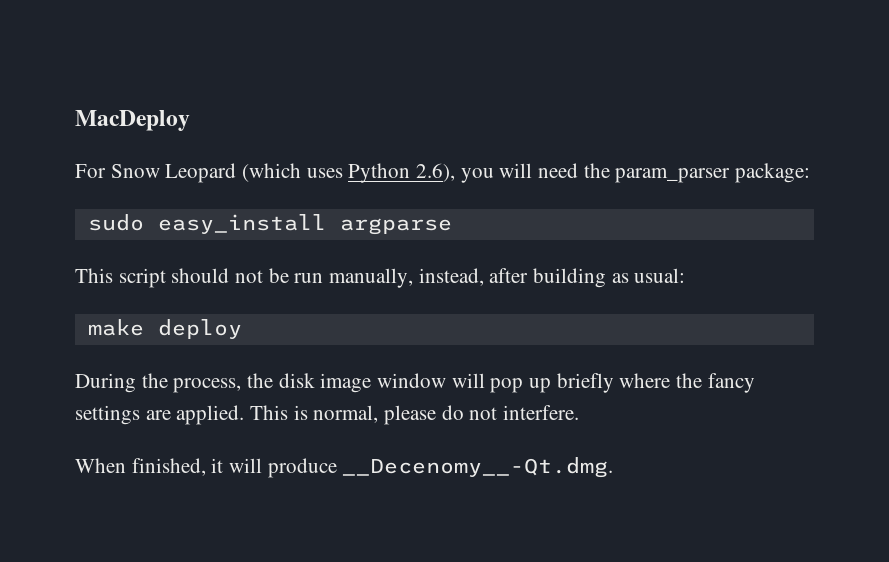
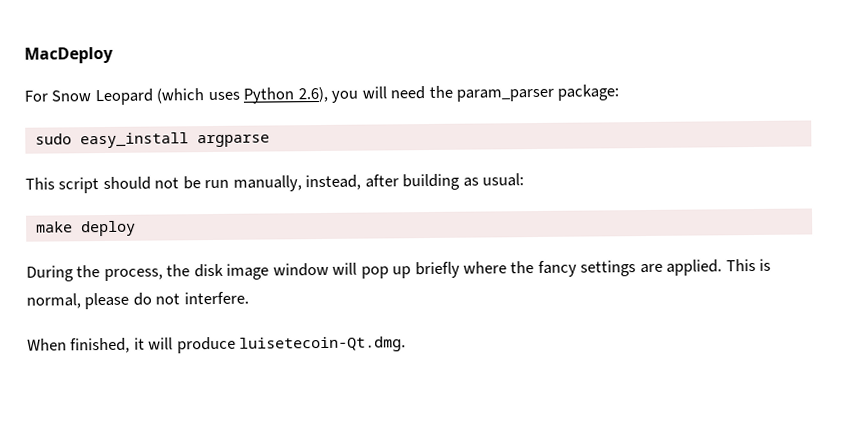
- When finished, it will produce __Decenomy__-Qt.dmg.
+ When finished, it will produce luisetecoin-Qt.dmg.

